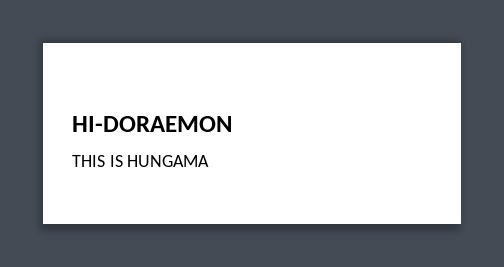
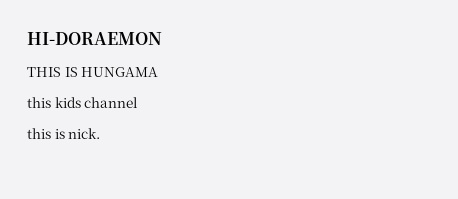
+ this kids channel
+ this is nick.

